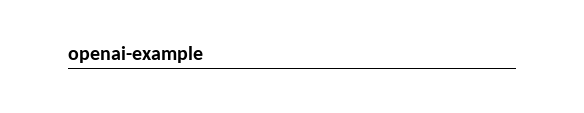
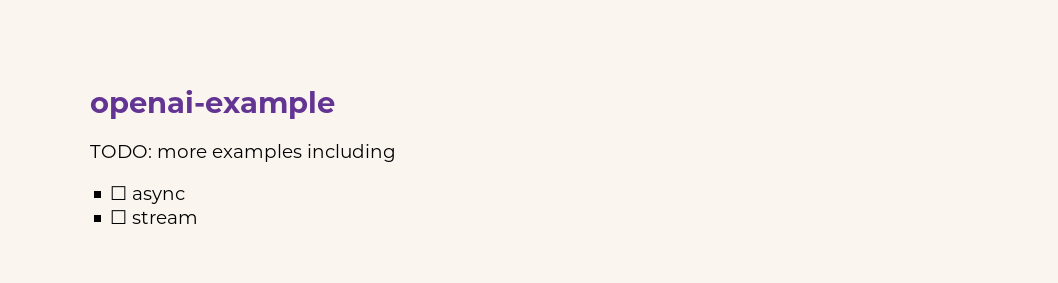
+ TODO: more examples including
+ ☐ async
+ ☐ stream

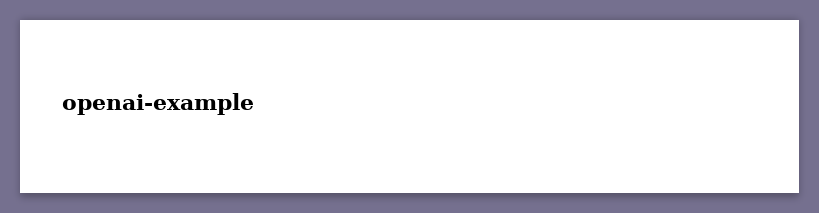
- TODO: more examples including
- ☐ async
- ☐ stream

